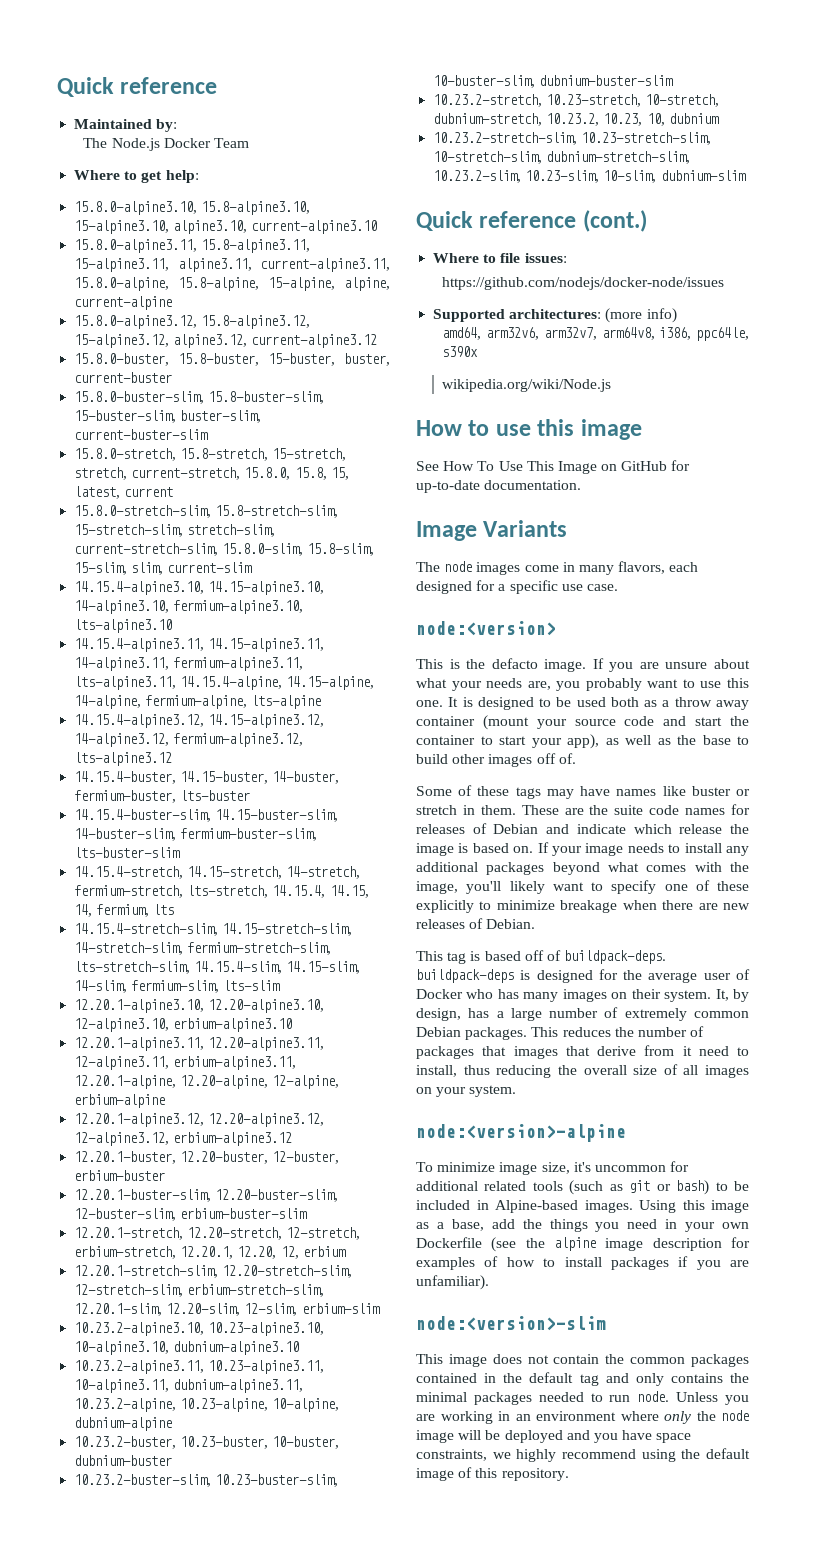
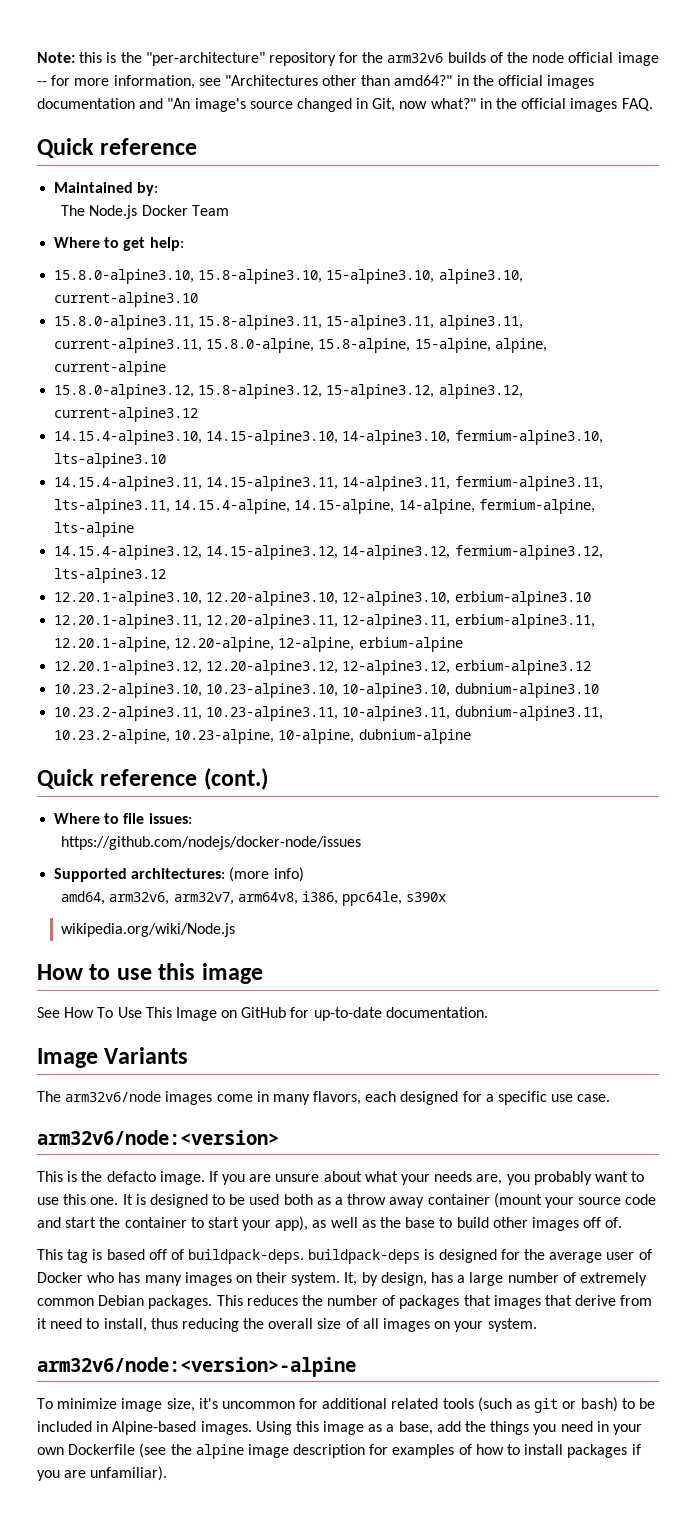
+ Note: this is the "per-architecture" repository for the arm32v6 builds of the node official image -- for more information, see "Architectures other than amd64?" in the official images documentation and "An image's source changed in Git, now what?" in the official images FAQ.
- 15.8.0-buster, 15.8-buster, 15-buster, buster, current-buster
- 15.8.0-buster-slim, 15.8-buster-slim, 15-buster-slim, buster-slim, current-buster-slim
- 15.8.0-stretch, 15.8-stretch, 15-stretch, stretch, current-stretch, 15.8.0, 15.8, 15, latest, current
- 15.8.0-stretch-slim, 15.8-stretch-slim, 15-stretch-slim, stretch-slim, current-stretch-slim, 15.8.0-slim, 15.8-slim, 15-slim, slim, current-slim
- 14.15.4-buster, 14.15-buster, 14-buster, fermium-buster, lts-buster
- 14.15.4-buster-slim, 14.15-buster-slim, 14-buster-slim, fermium-buster-slim, lts-buster-slim
- 14.15.4-stretch, 14.15-stretch, 14-stretch, fermium-stretch, lts-stretch, 14.15.4, 14.15, 14, fermium, lts
- 14.15.4-stretch-slim, 14.15-stretch-slim, 14-stretch-slim, fermium-stretch-slim, lts-stretch-slim, 14.15.4-slim, 14.15-slim, 14-slim, fermium-slim, lts-slim
- 12.20.1-buster, 12.20-buster, 12-buster, erbium-buster
- 12.20.1-buster-slim, 12.20-buster-slim, 12-buster-slim, erbium-buster-slim
- 12.20.1-stretch, 12.20-stretch, 12-stretch, erbium-stretch, 12.20.1, 12.20, 12, erbium
- 12.20.1-stretch-slim, 12.20-stretch-slim, 12-stretch-slim, erbium-stretch-slim, 12.20.1-slim, 12.20-slim, 12-slim, erbium-slim
- 10.23.2-buster, 10.23-buster, 10-buster, dubnium-buster
- 10.23.2-buster-slim, 10.23-buster-slim, 10-buster-slim, dubnium-buster-slim
- 10.23.2-stretch, 10.23-stretch, 10-stretch, dubnium-stretch, 10.23.2, 10.23, 10, dubnium
- 10.23.2-stretch-slim, 10.23-stretch-slim, 10-stretch-slim, dubnium-stretch-slim, 10.23.2-slim, 10.23-slim, 10-slim, dubnium-slim
- The node images come in many flavors, each designed for a specific use case.
+ The arm32v6/node images come in many flavors, each designed for a specific use case.
- node:<version>
+ arm32v6/node:<version>
- Some of these tags may have names like buster or stretch in them. These are the suite code names for releases of Debian and indicate which release the image is based on. If your image needs to install any additional packages beyond what comes with the image, you'll likely want to specify one of these explicitly to minimize breakage when there are new releases of Debian.
- node:<version>-alpine
+ arm32v6/node:<version>-alpine
- node:<version>-slim
- This image does not contain the common packages contained in the default tag and only contains the minimal packages needed to run node. Unless you are working in an environment where only the node image will be deployed and you have space constraints, we highly recommend using the default image of this repository.

